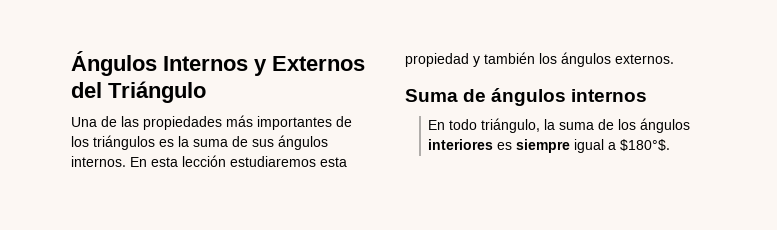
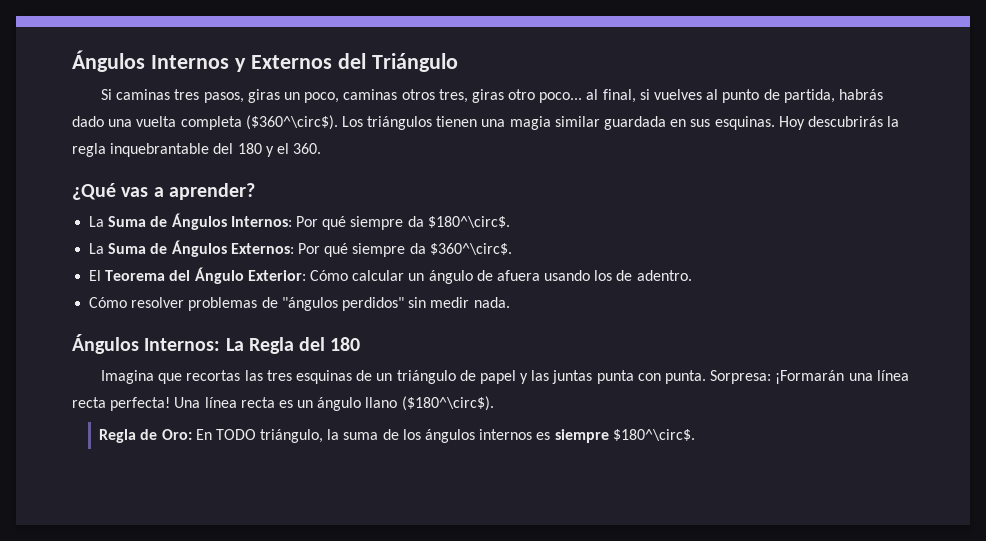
- Una de las propiedades más importantes de los triángulos es la suma de sus ángulos internos. En esta lección estudiaremos esta propiedad y también los ángulos externos.
- Suma de ángulos internos
- En todo triángulo, la suma de los ángulos interiores es siempre igual a $180°$.
+ Si caminas tres pasos, giras un poco, caminas otros tres, giras otro poco... al final, si vuelves al punto de partida, habrás dado una vuelta completa ($360^\circ$). Los triángulos tienen una magia similar guardada en sus esquinas. Hoy descubrirás la regla inquebrantable del 180 y el 360.
+ ¿Qué vas a aprender?
+ La Suma de Ángulos Internos: Por qué siempre da $180^\circ$.
+ La Suma de Ángulos Externos: Por qué siempre da $360^\circ$.
+ El Teorema del Ángulo Exterior: Cómo calcular un ángulo de afuera usando los de adentro.
+ Cómo resolver problemas de "ángulos perdidos" sin medir nada.
+ Ángulos Internos: La Regla del 180
+ Imagina que recortas las tres esquinas de un triángulo de papel y las juntas punta con punta. Sorpresa: ¡Formarán una línea recta perfecta! Una línea recta es un ángulo llano ($180^\circ$).
+ Regla de Oro: En TODO triángulo, la suma de los ángulos internos es siempre $180^\circ$.

